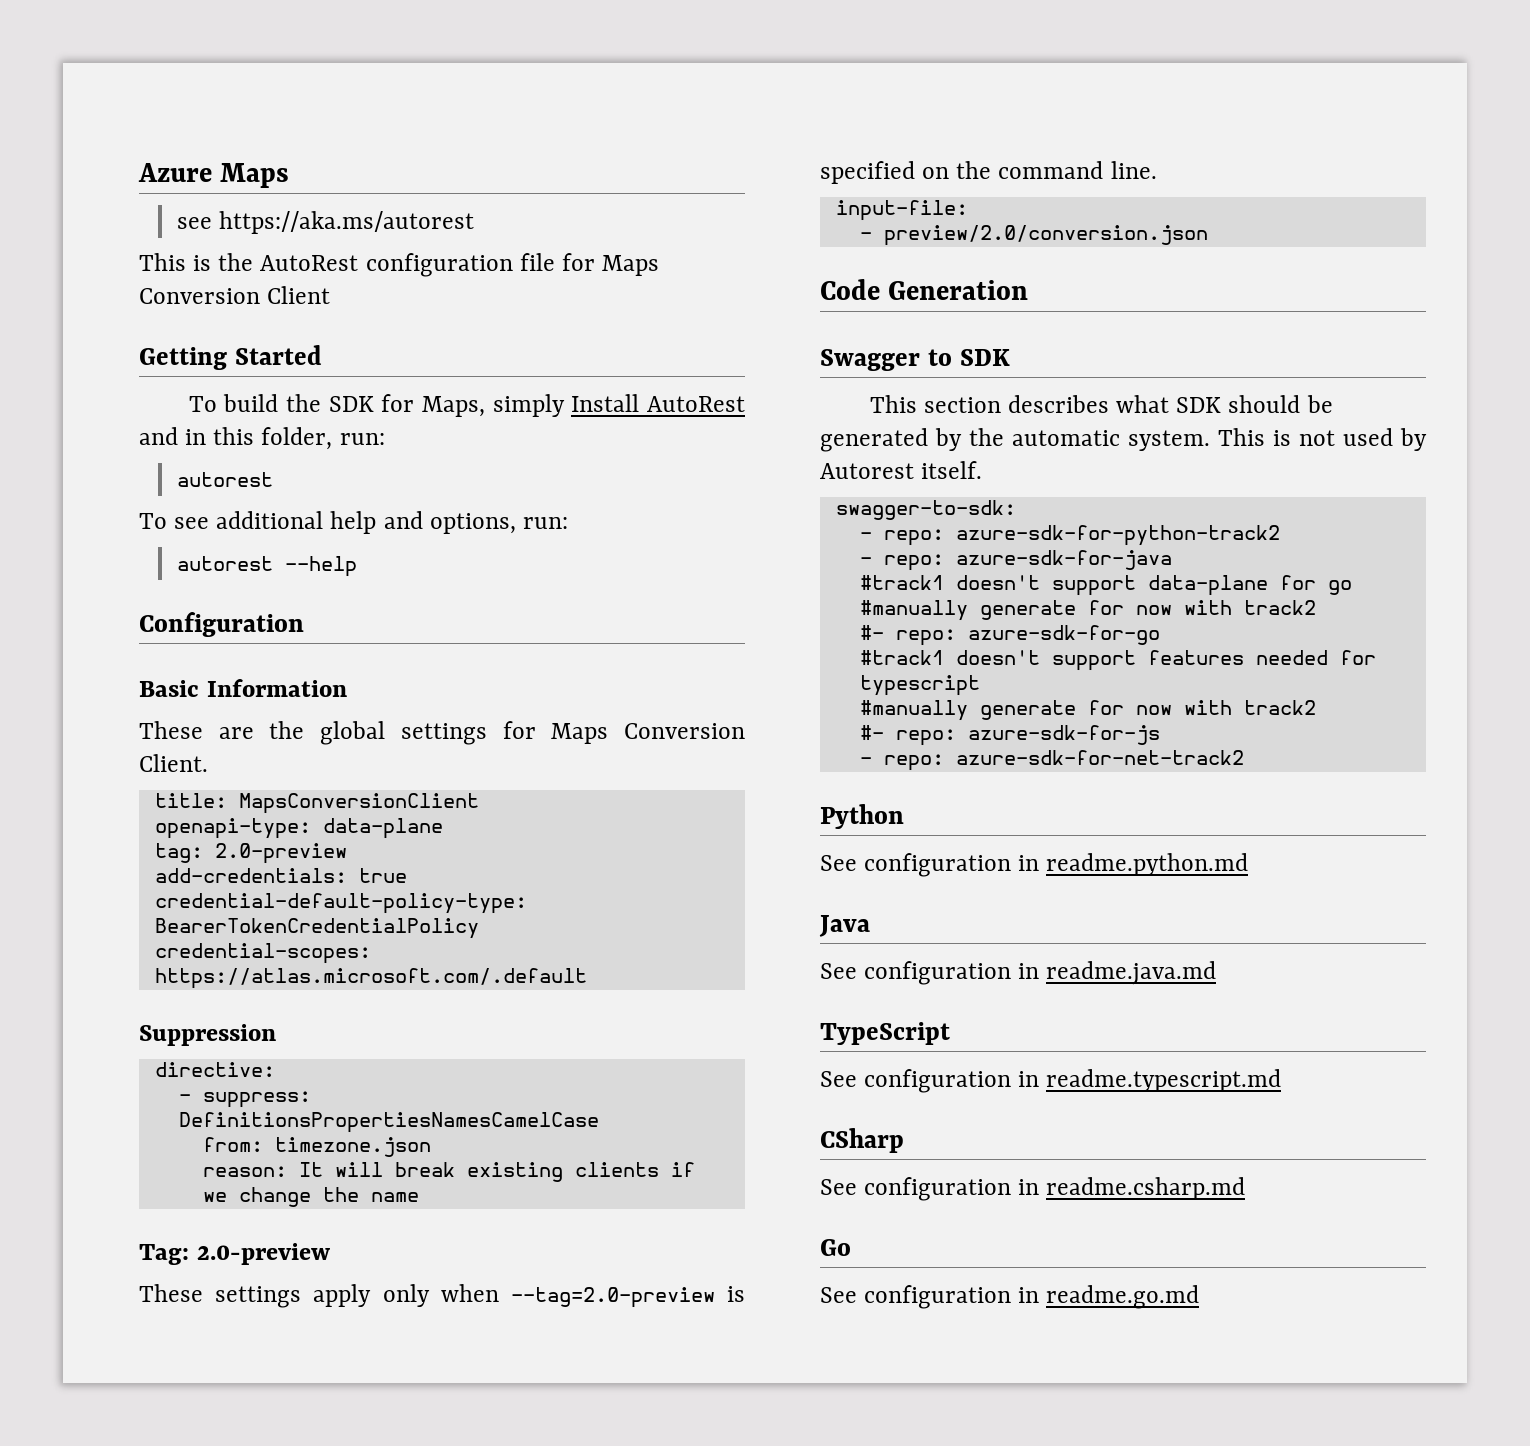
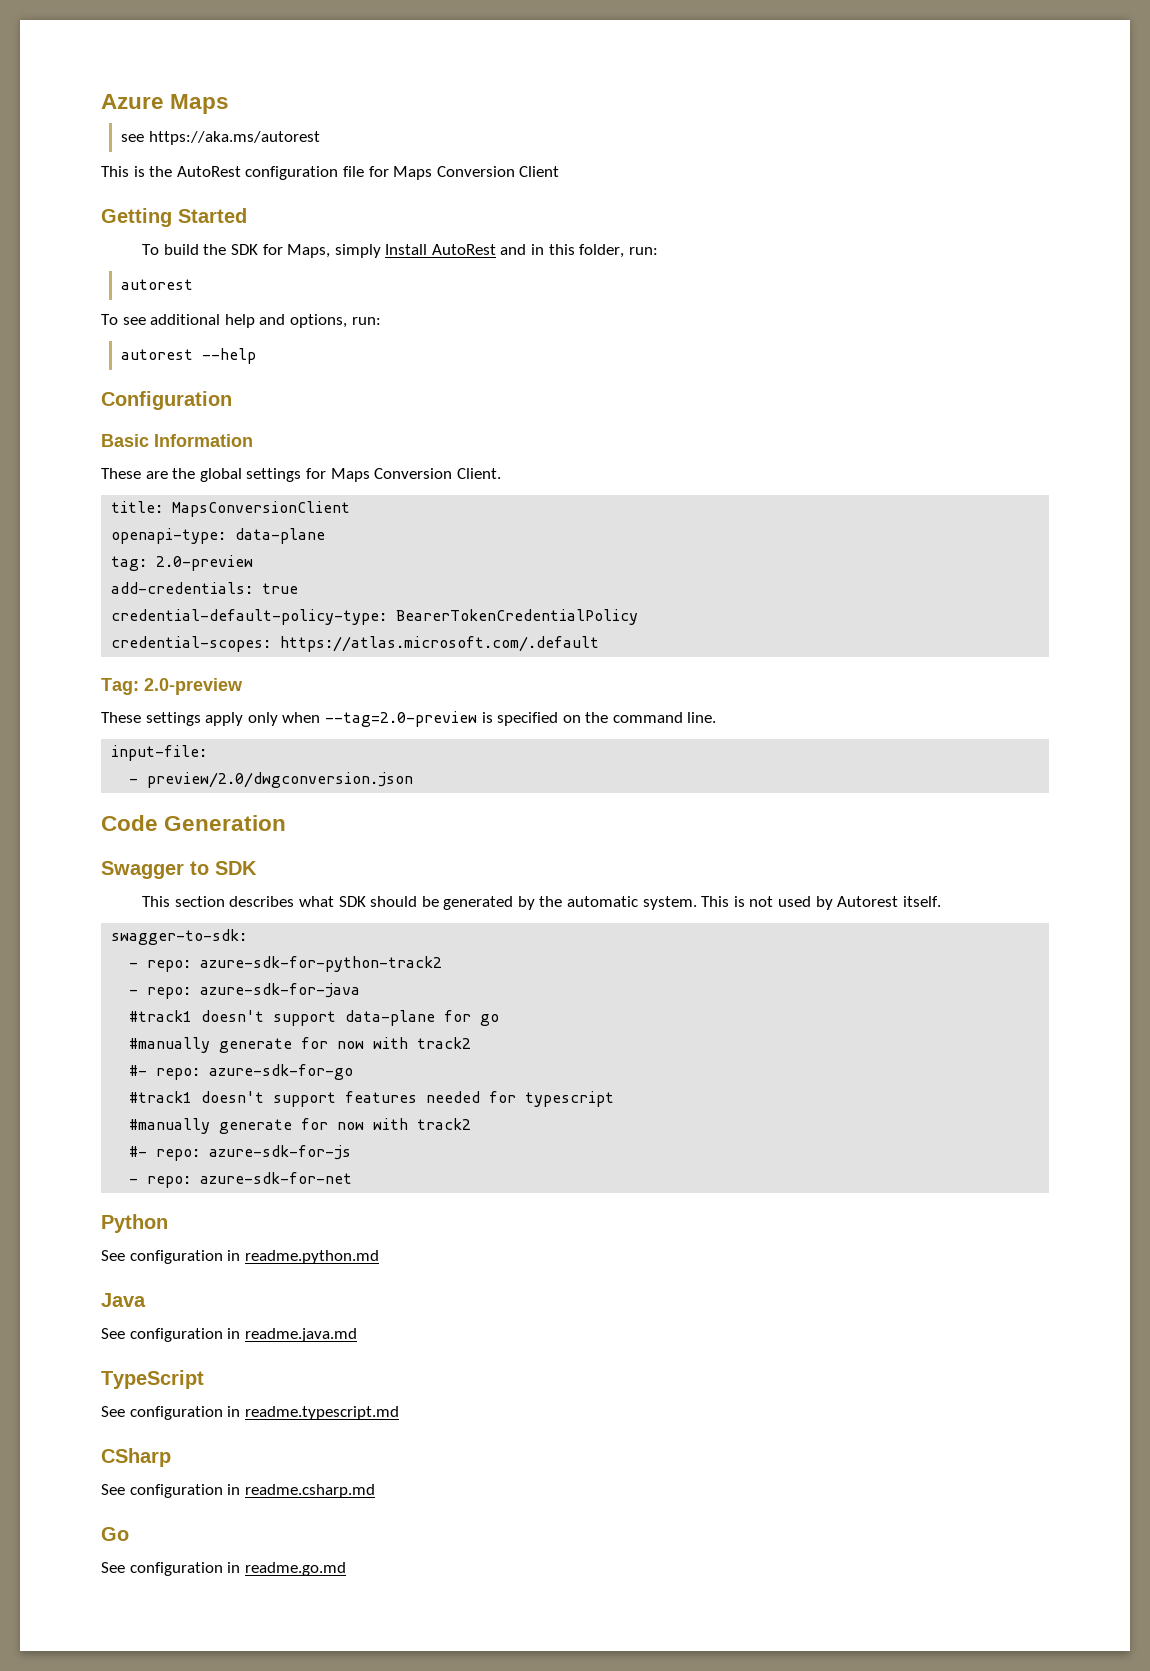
- Suppression
- directive:
- - suppress: DefinitionsPropertiesNamesCamelCase
- from: timezone.json
- reason: It will break existing clients if we change the name
- - preview/2.0/conversion.json
+ - preview/2.0/dwgconversion.json
- - repo: azure-sdk-for-net-track2
+ - repo: azure-sdk-for-net

